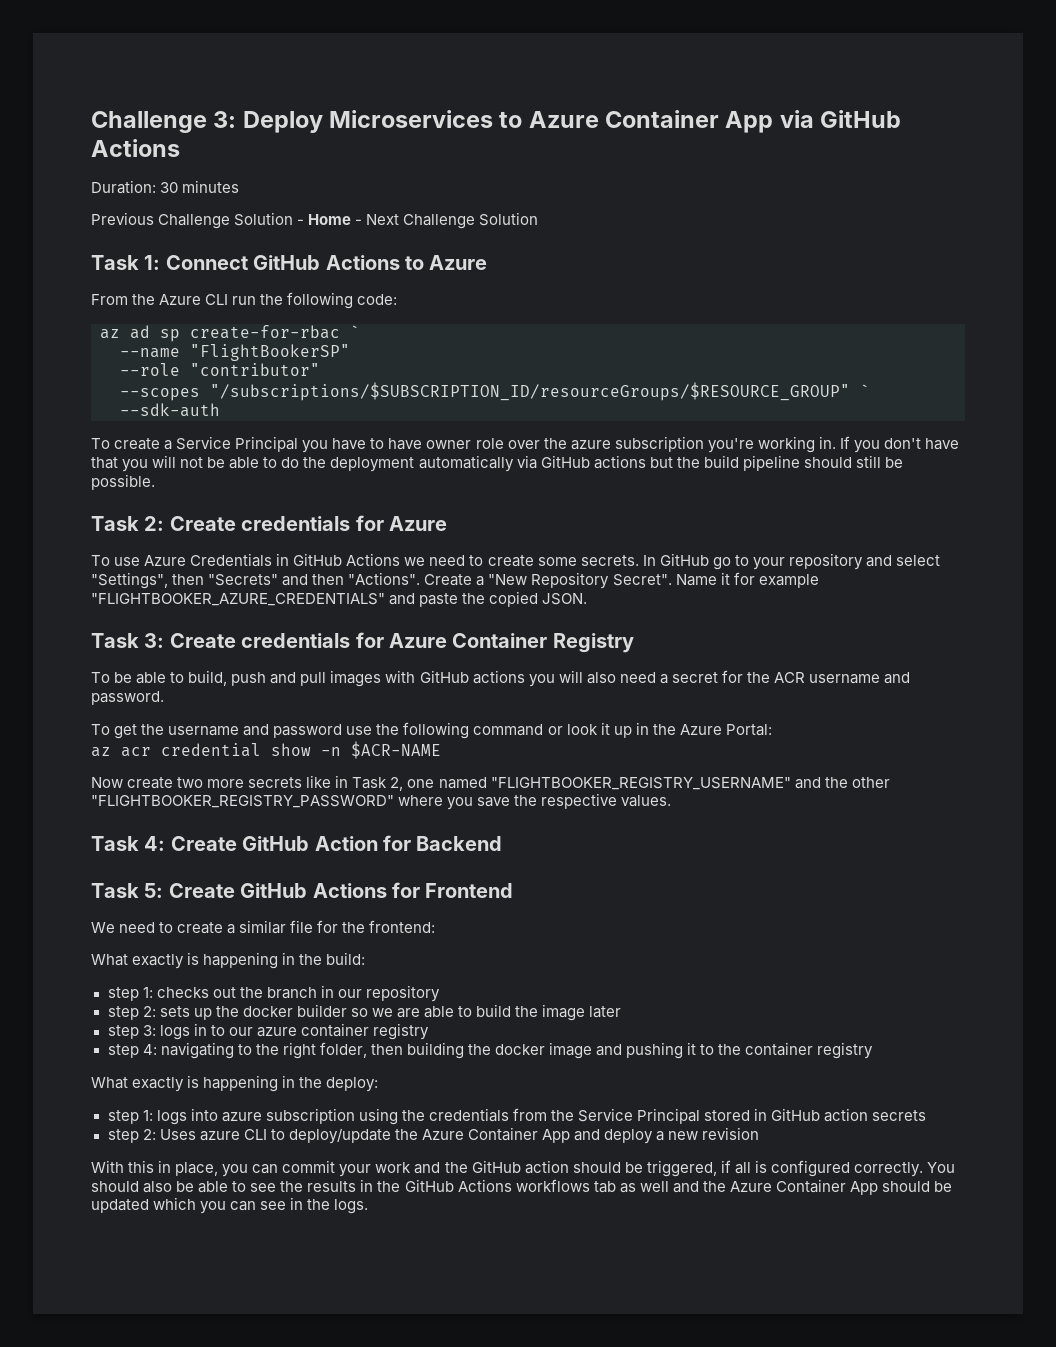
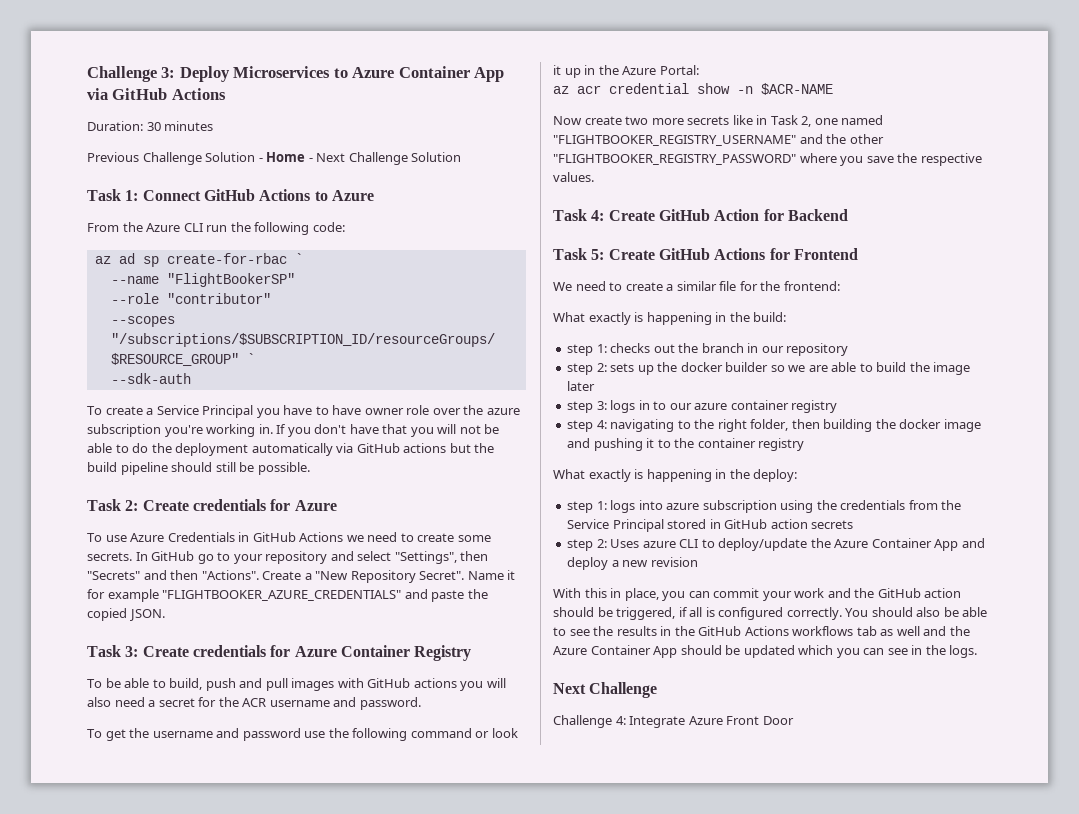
  You should also be able to see the results in the GitHub Actions workflows tab as well and the Azure Container App should be updated which you can see in the logs.
+ Next Challenge
+ Challenge 4: Integrate Azure Front Door

